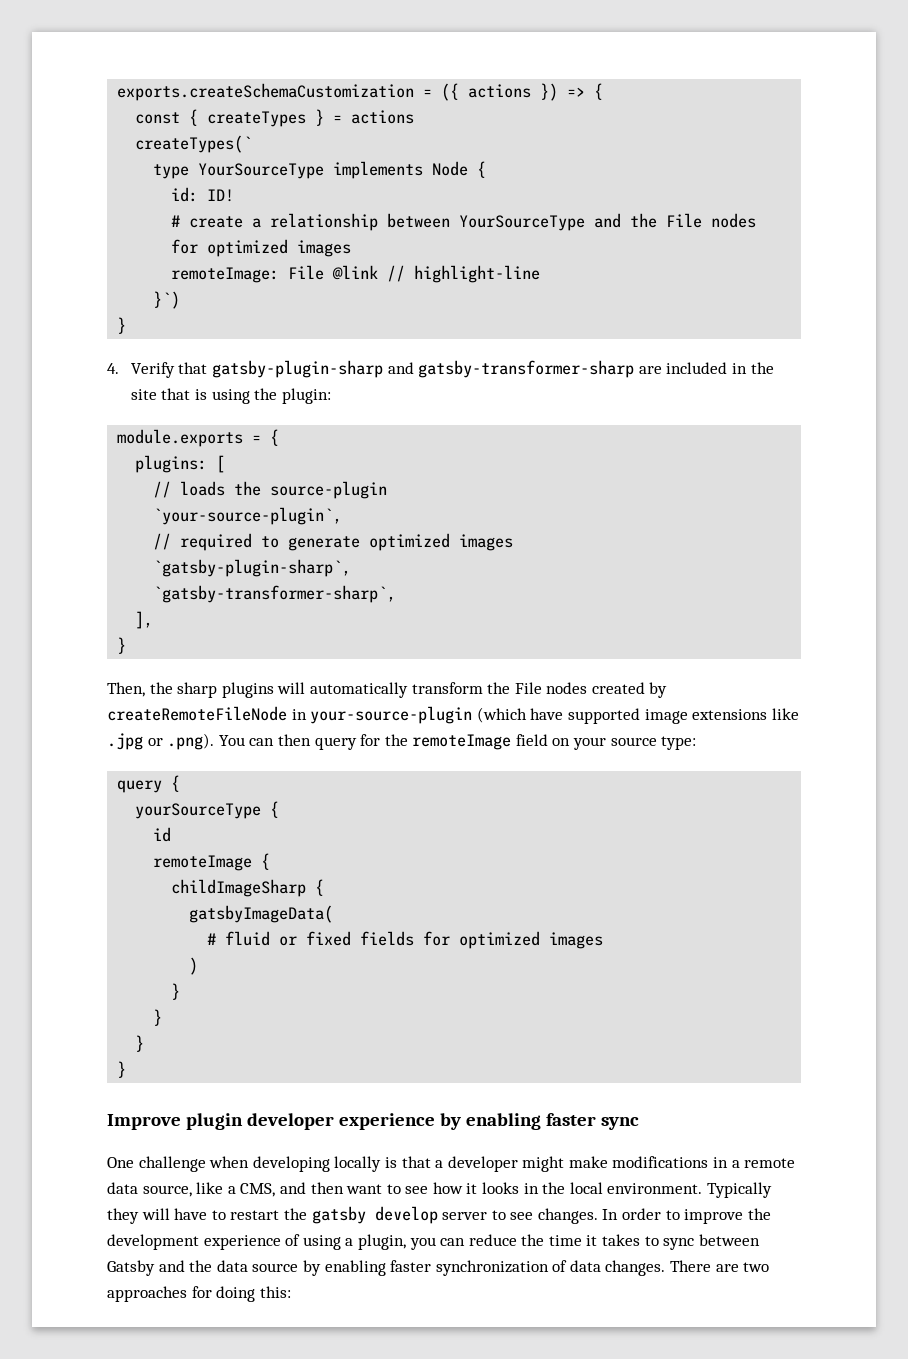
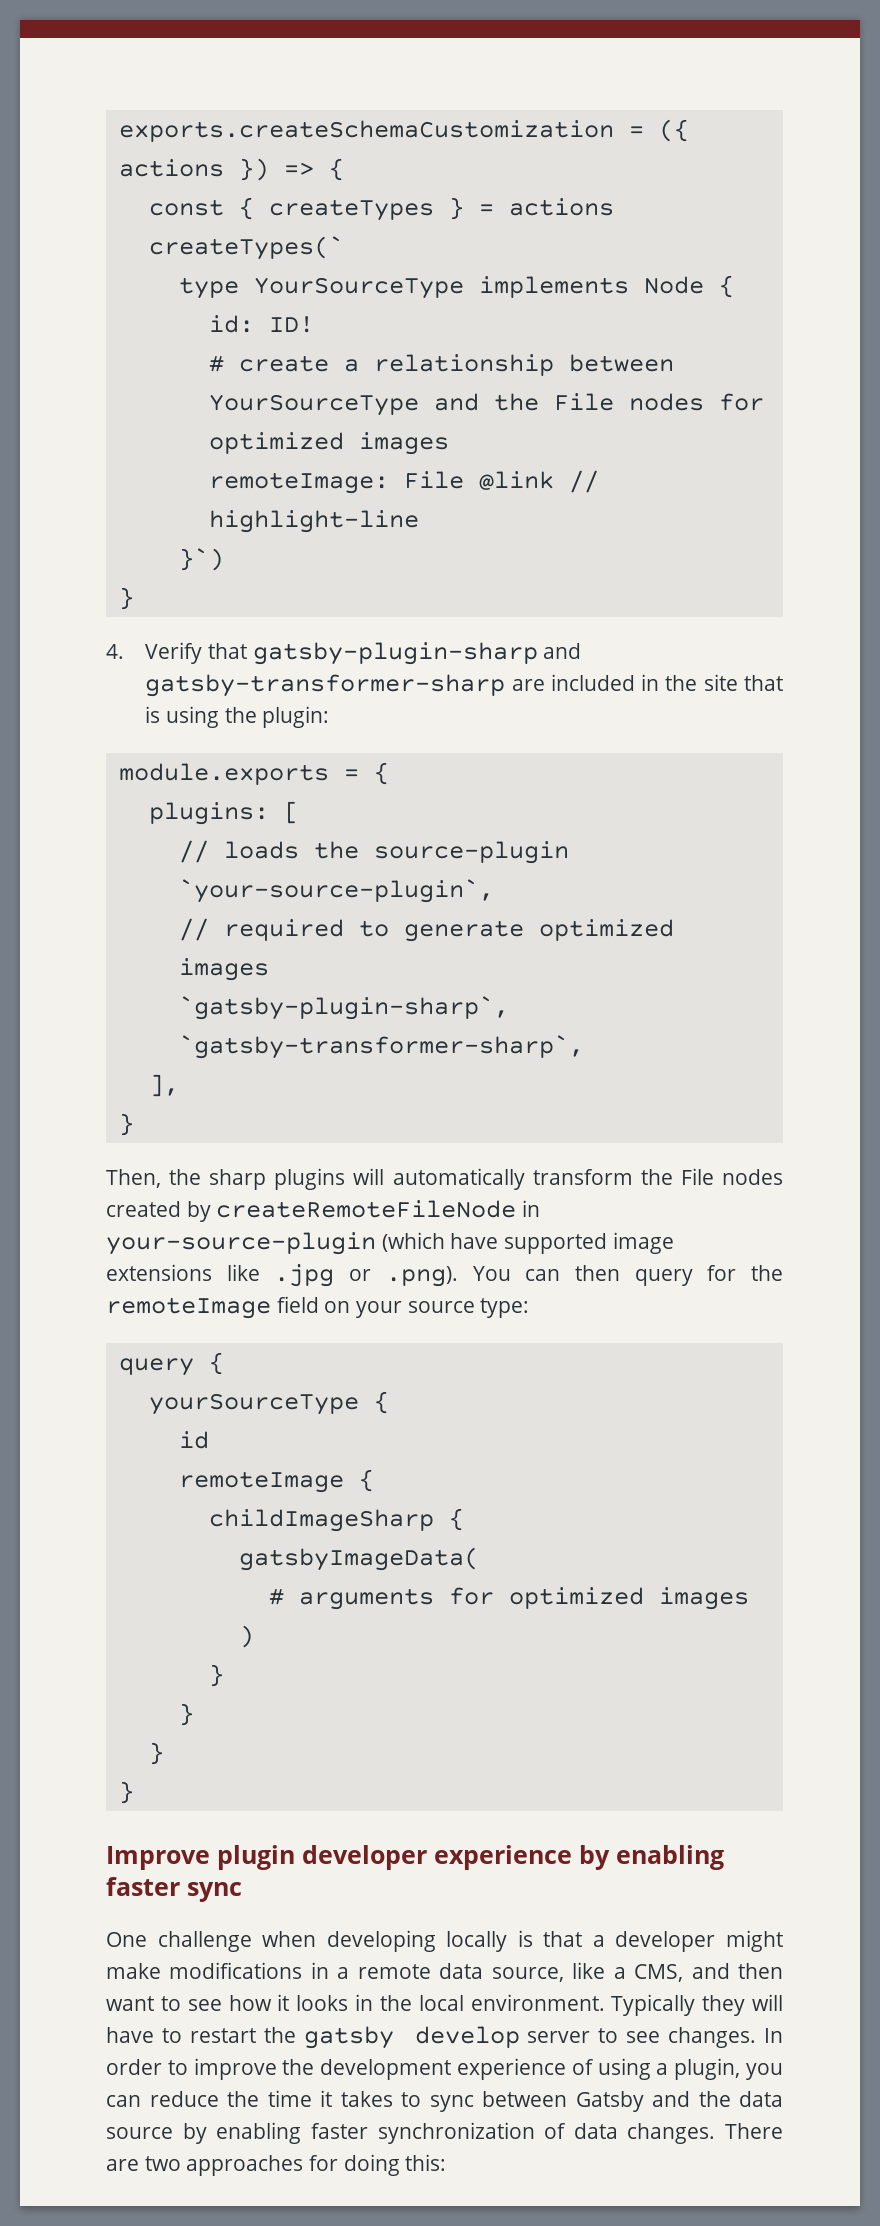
- # fluid or fixed fields for optimized images
+ # arguments for optimized images

